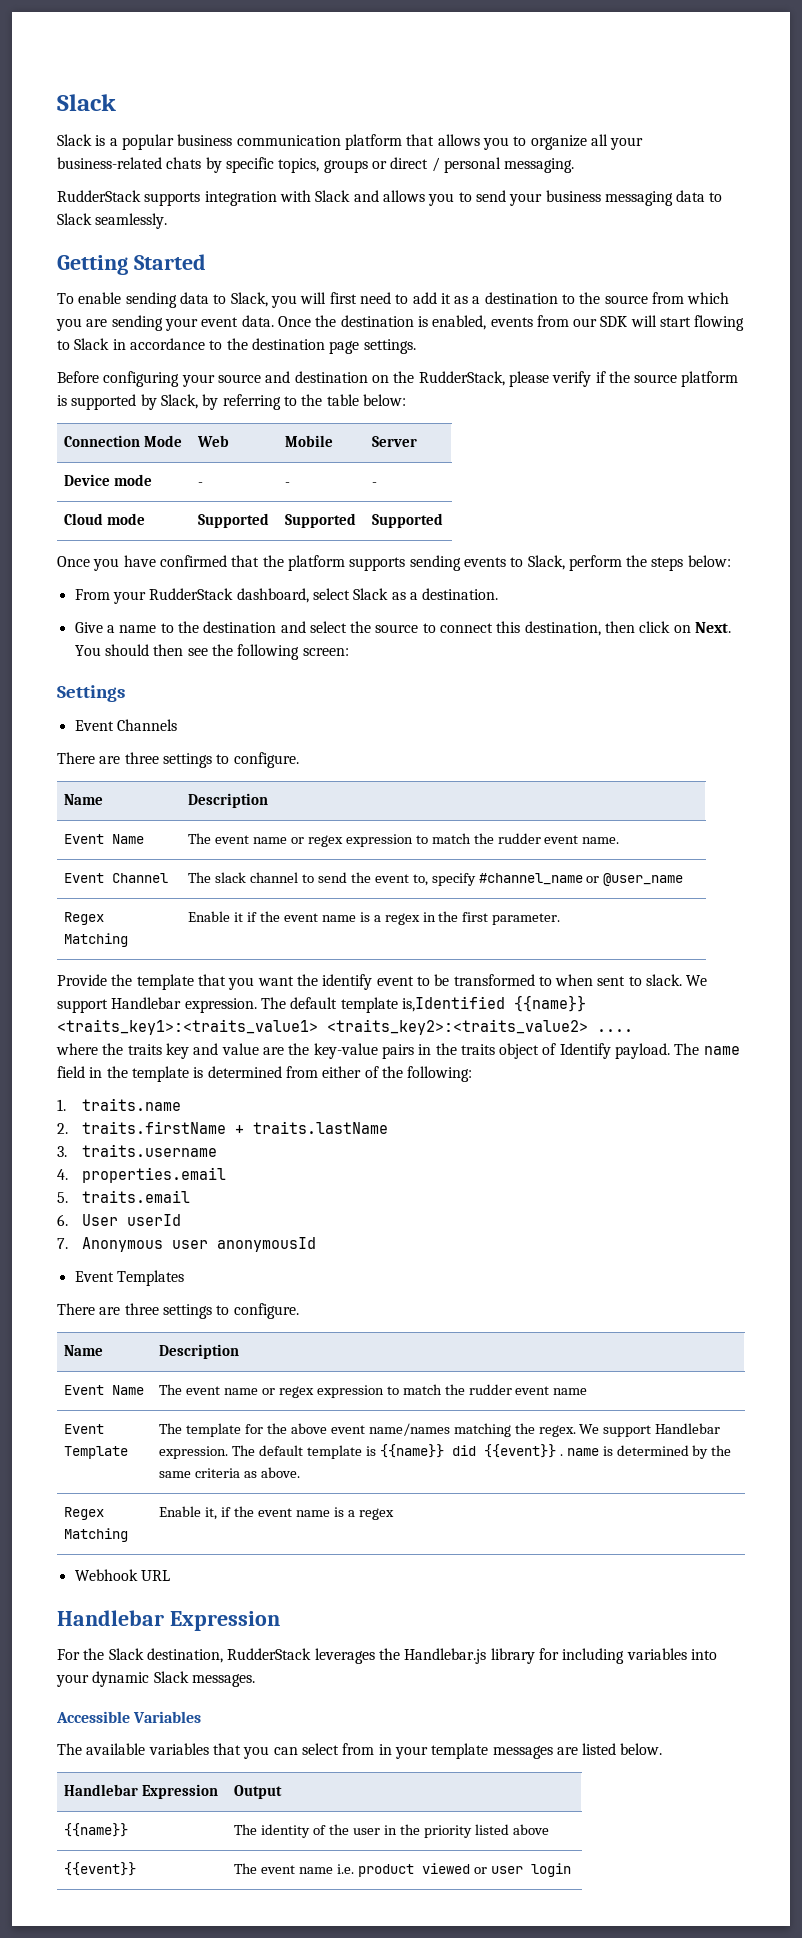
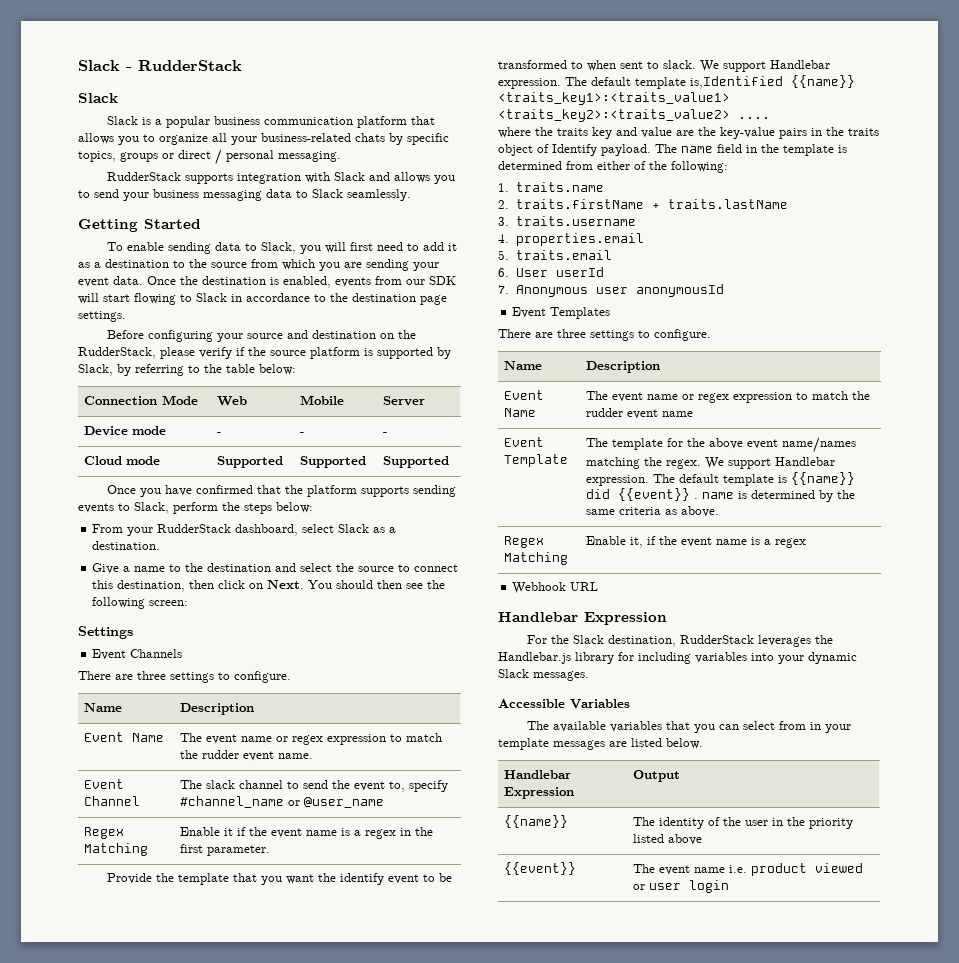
+ Slack - RudderStack

